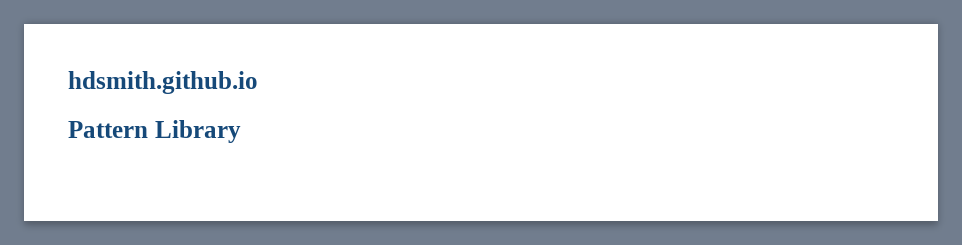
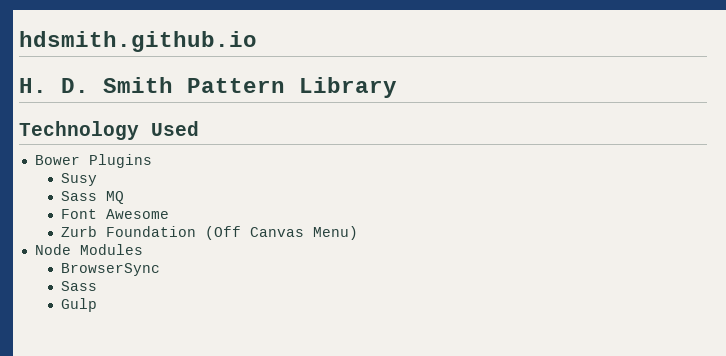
- Pattern Library
+ H. D. Smith Pattern Library
+ Technology Used
+ Bower Plugins
+ Susy
+ Sass MQ
+ Font Awesome
+ Zurb Foundation (Off Canvas Menu)
+ Node Modules
+ BrowserSync
+ Sass
+ Gulp

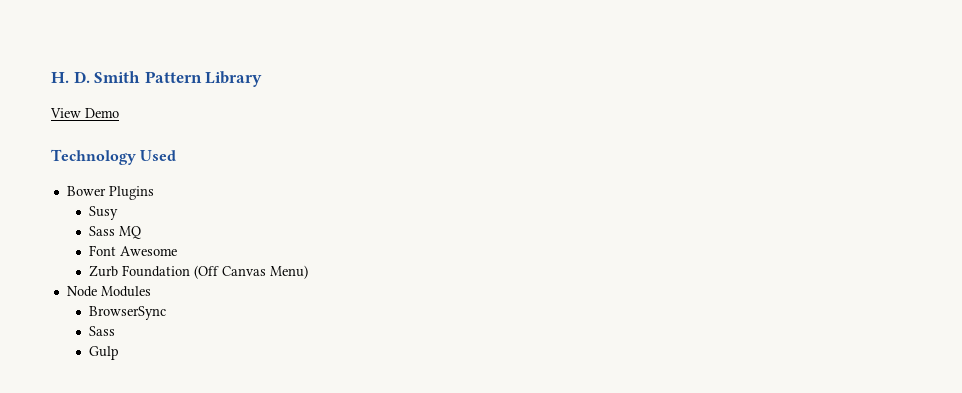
- hdsmith.github.io
+ View Demo

